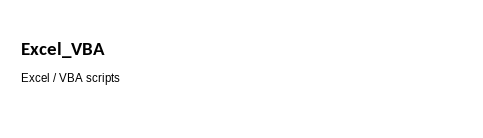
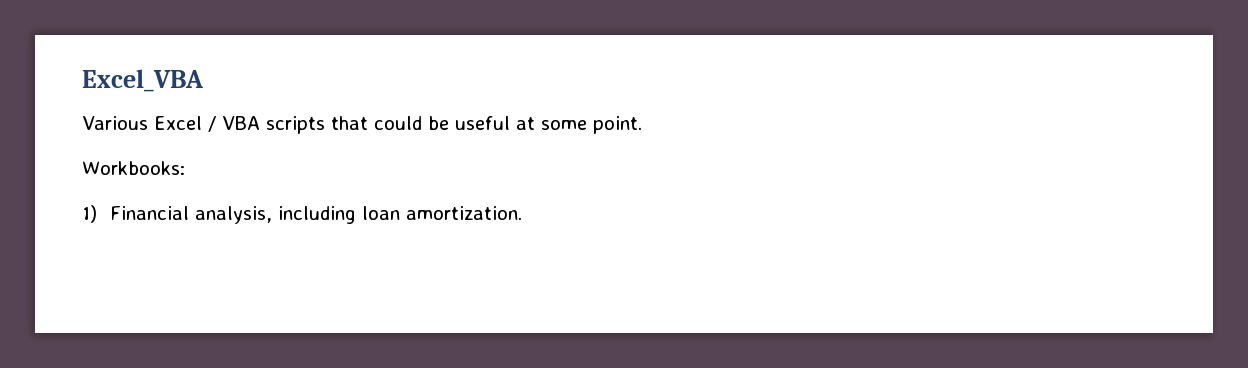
- Excel / VBA scripts
+ Various Excel / VBA scripts that could be useful at some point.
+ Workbooks:
+ 1) Financial analysis, including loan amortization.

